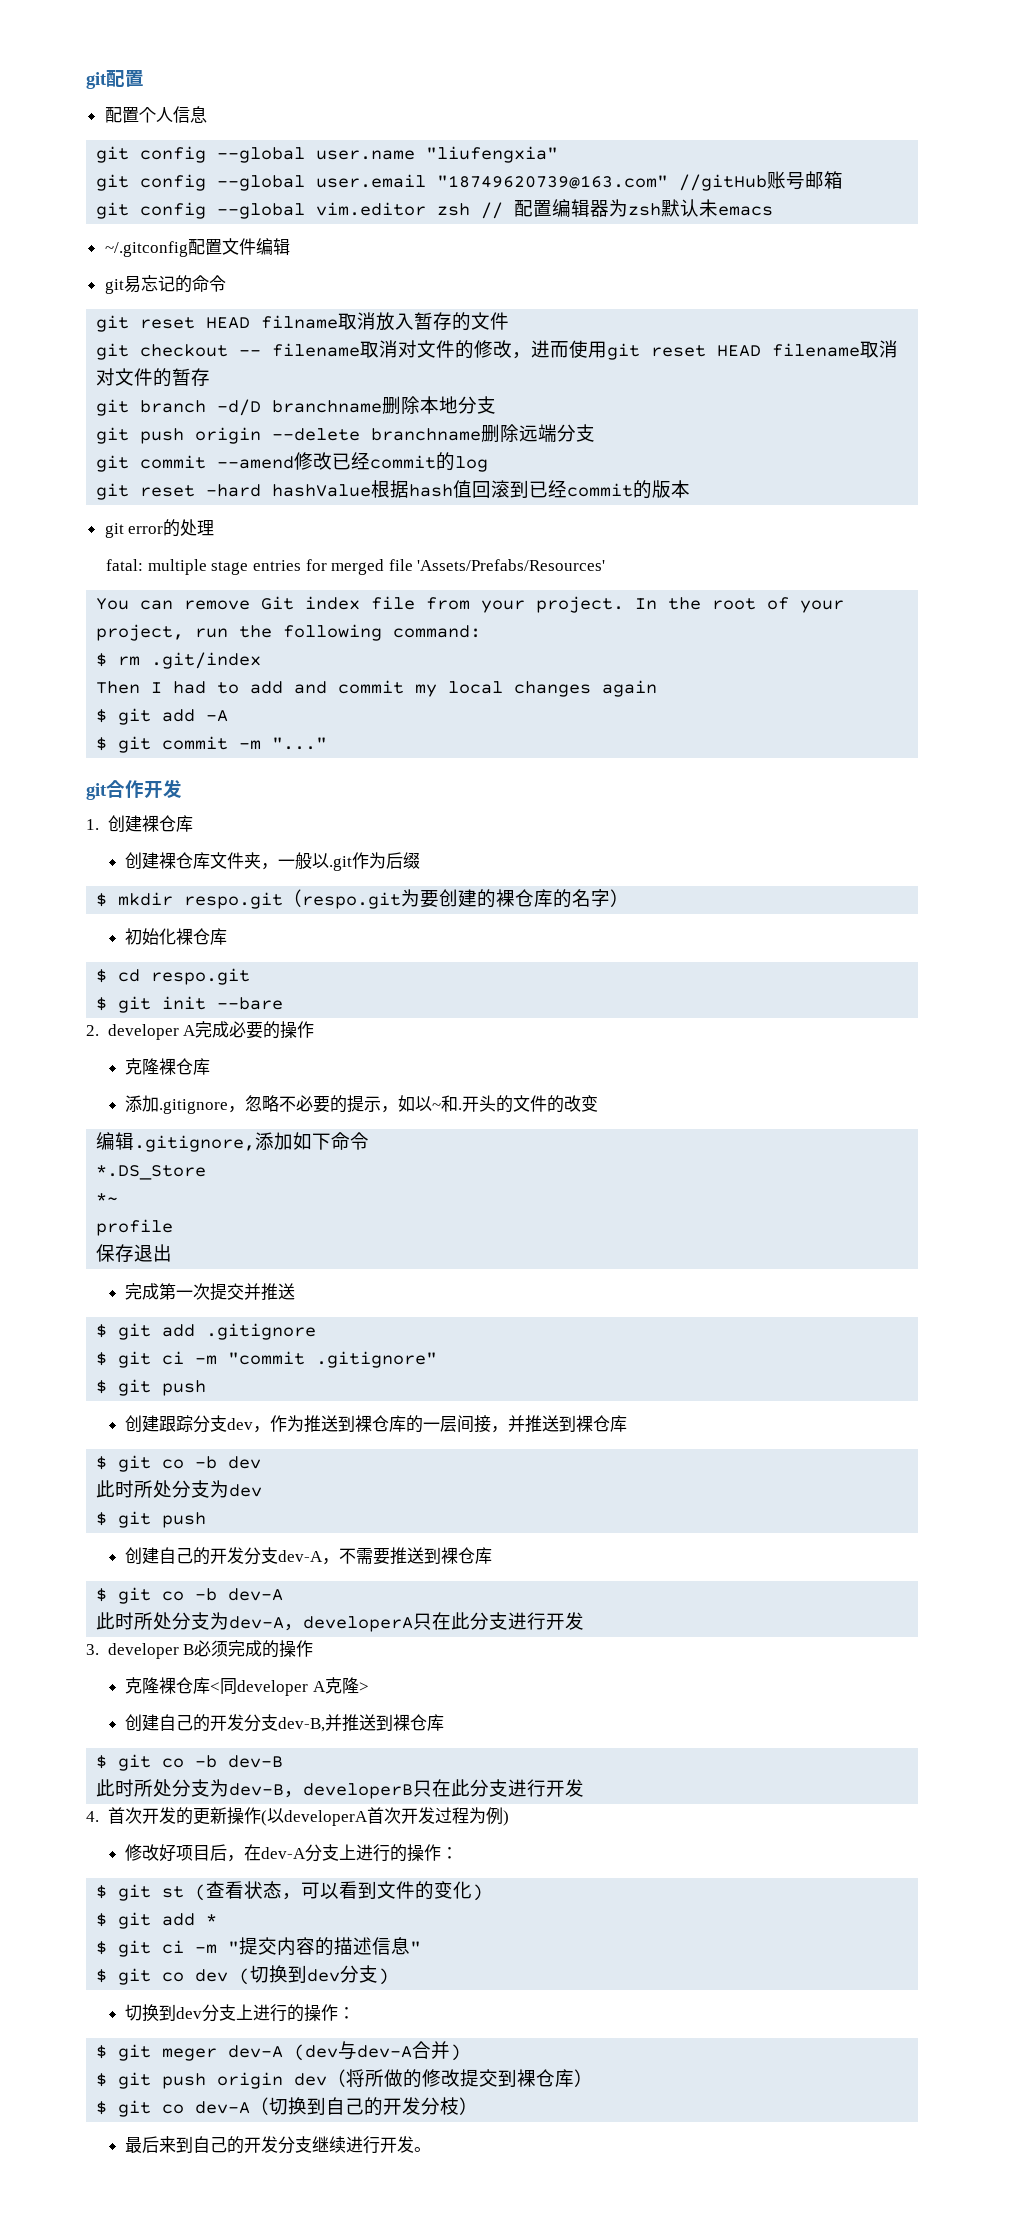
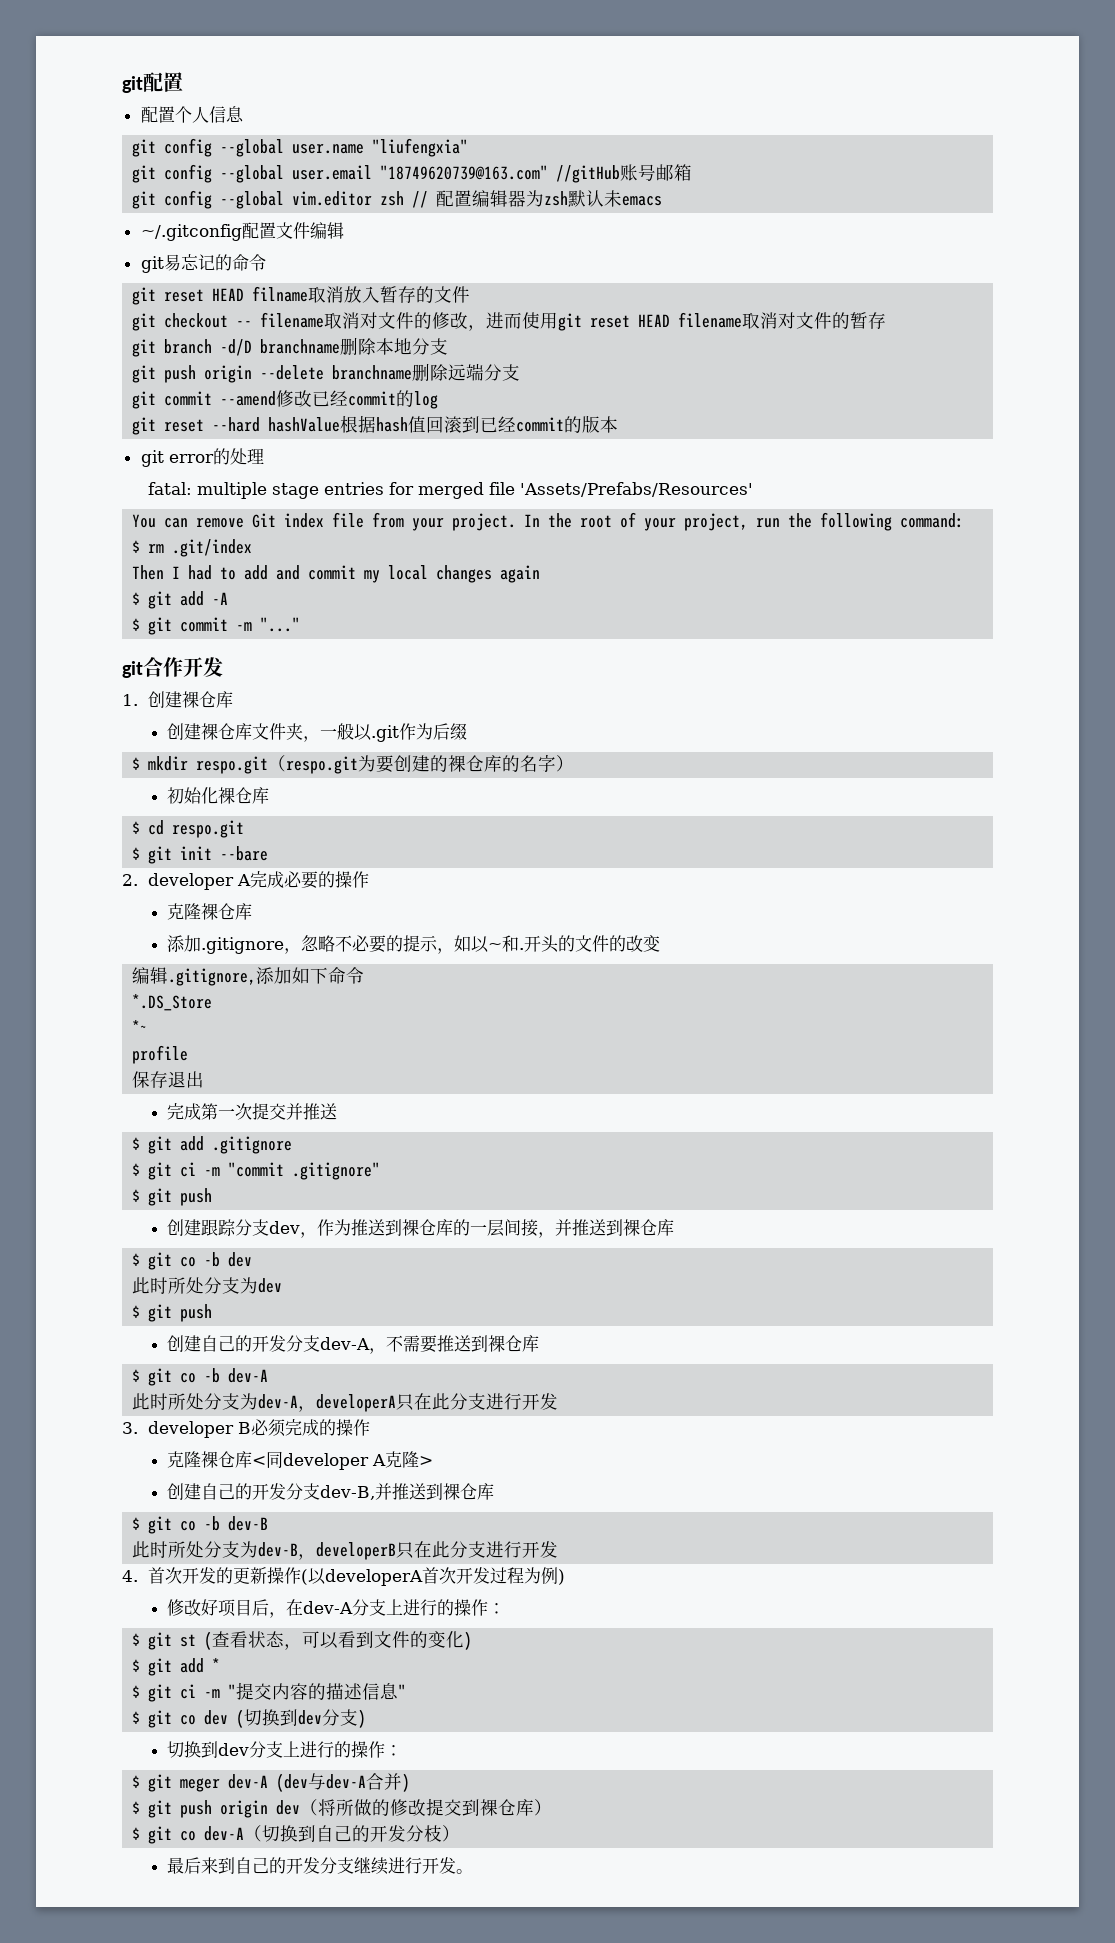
- git reset –hard hashValue根据hash值回滚到已经commit的版本
+ git reset --hard hashValue根据hash值回滚到已经commit的版本

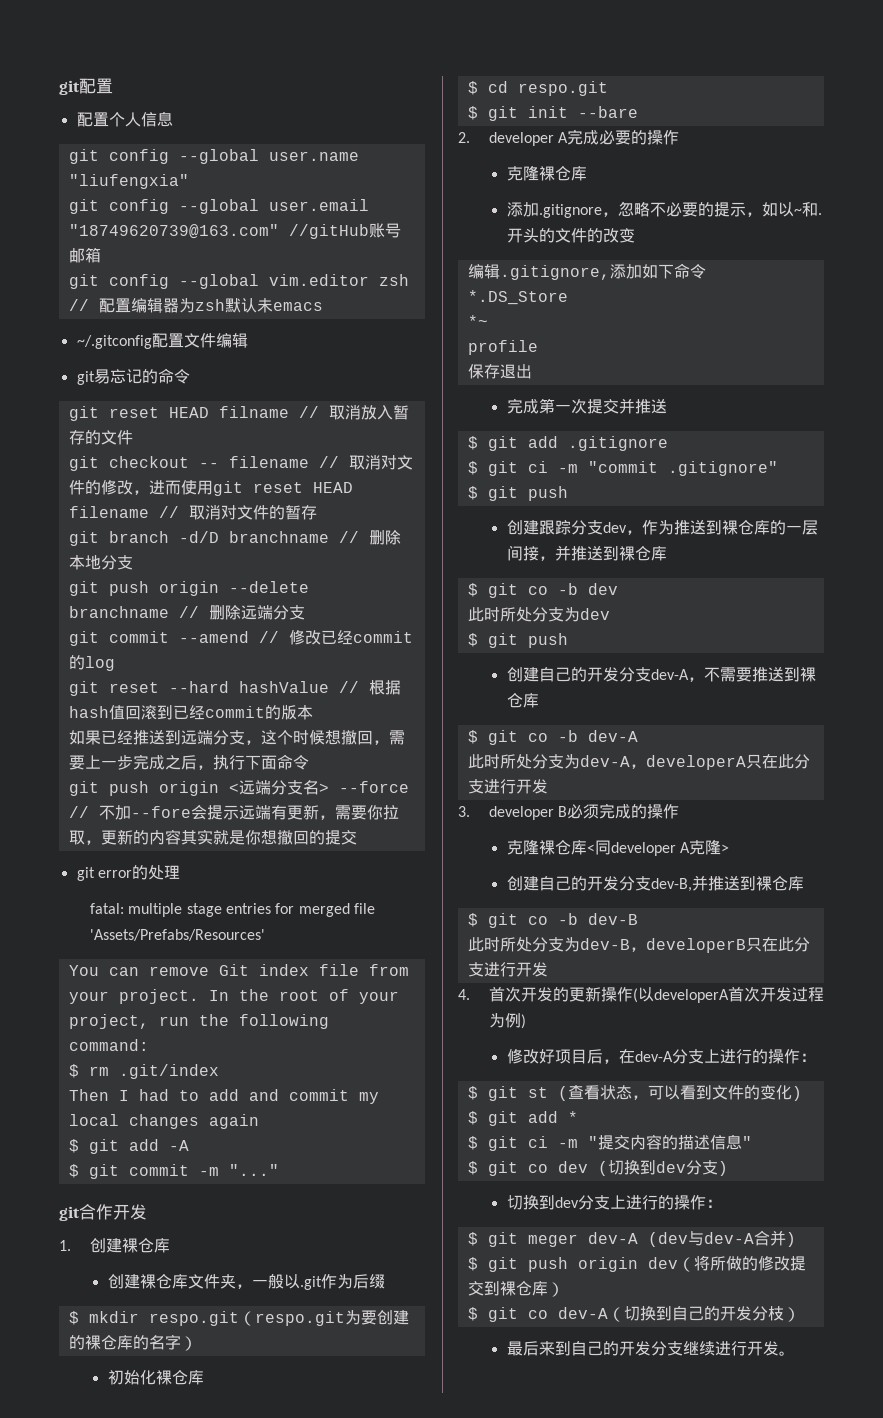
- git reset HEAD filname取消放入暂存的文件
+ git reset HEAD filname // 取消放入暂存的文件
- git checkout -- filename取消对文件的修改，进而使用git reset HEAD filename取消对文件的暂存
+ git checkout -- filename // 取消对文件的修改，进而使用git reset HEAD filename // 取消对文件的暂存
- git branch -d/D branchname删除本地分支
+ git branch -d/D branchname // 删除本地分支
- git push origin --delete branchname删除远端分支
+ git push origin --delete branchname // 删除远端分支
- git commit --amend修改已经commit的log
+ git commit --amend // 修改已经commit的log
- git reset --hard hashValue根据hash值回滚到已经commit的版本
+ git reset --hard hashValue // 根据hash值回滚到已经commit的版本
+ 如果已经推送到远端分支，这个时候想撤回，需要上一步完成之后，执行下面命令
+ git push origin <远端分支名> --force // 不加--fore会提示远端有更新，需要你拉取，更新的内容其实就是你想撤回的提交

